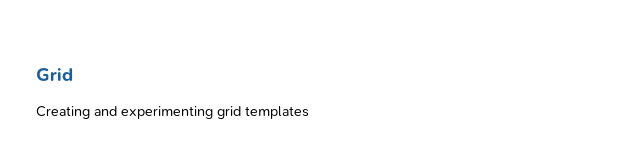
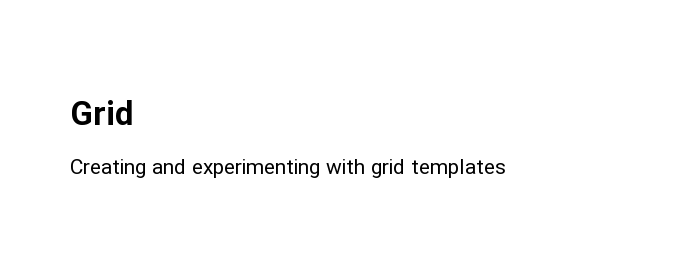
- Creating and experimenting grid templates
+ Creating and experimenting with grid templates

